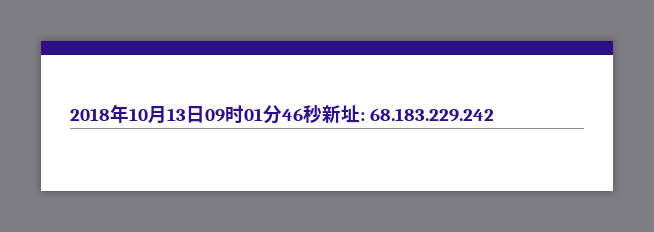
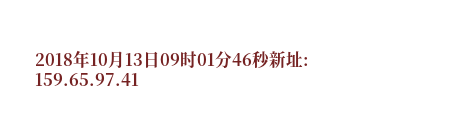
- 2018年10月13日09时01分46秒新址: 68.183.229.242
+ 2018年10月13日09时01分46秒新址: 159.65.97.41

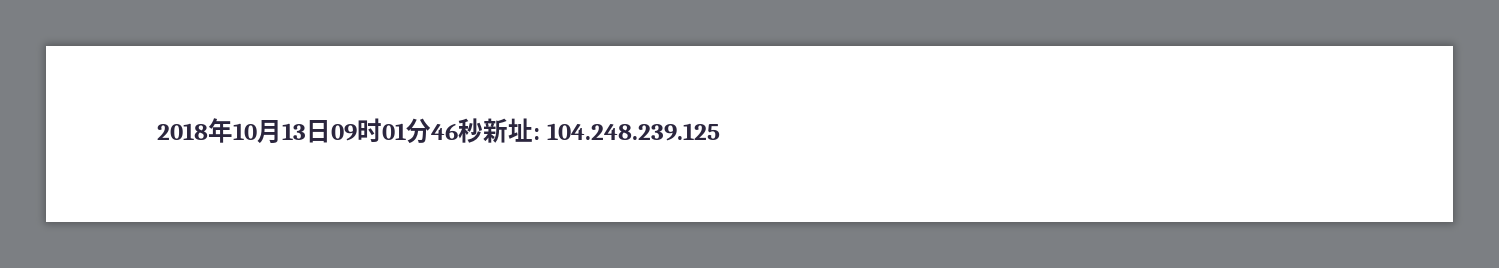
- 2018年10月13日09时01分46秒新址: 159.65.97.41
+ 2018年10月13日09时01分46秒新址: 104.248.239.125

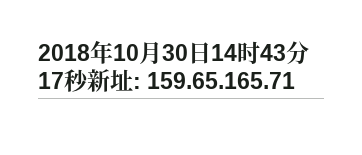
- 2018年10月13日09时01分46秒新址: 104.248.239.125
+ 2018年10月30日14时43分17秒新址: 159.65.165.71

